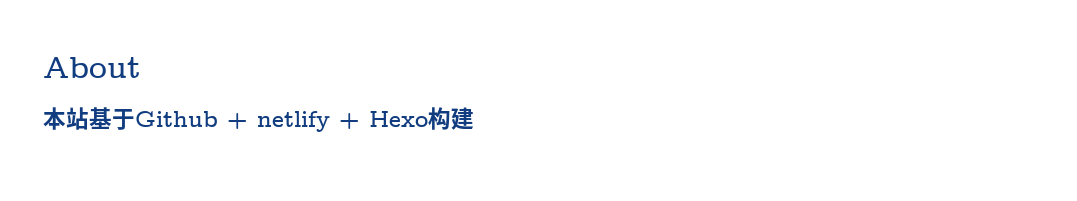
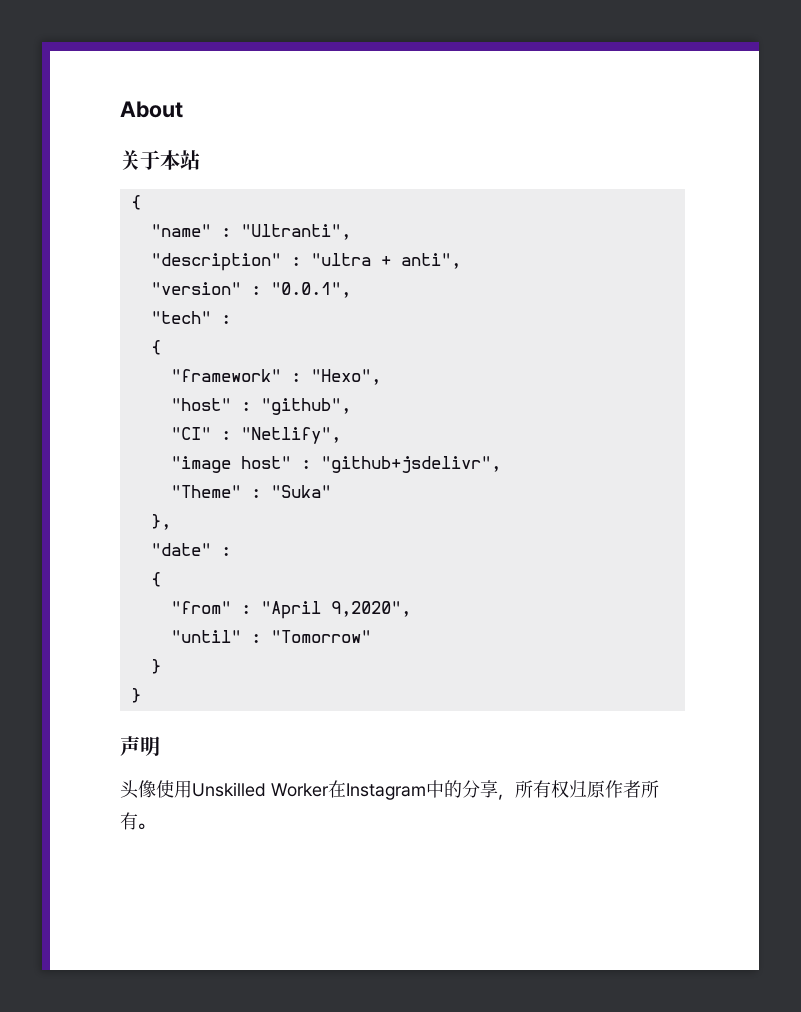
- 本站基于Github + netlify + Hexo构建
+ 关于本站
+ {
+ "name" : "Ultranti",
+ "description" : "ultra + anti",
+ "version" : "0.0.1",
+ "tech" :
+ {
+ "framework" : "Hexo",
+ "host" : "github",
+ "CI" : "Netlify",
+ "image host" : "github+jsdelivr",
+ "Theme" : "Suka"
+ },
+ "date" :
+ {
+ "from" : "April 9,2020",
+ "until" : "Tomorrow"
+ }
+ }
+ 声明
+ 头像使用Unskilled Worker在Instagram中的分享，所有权归原作者所有。

